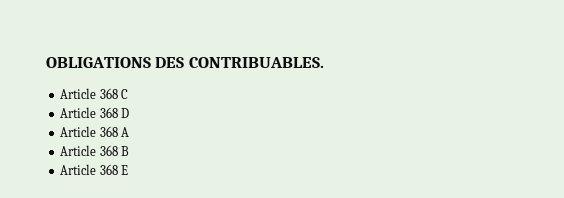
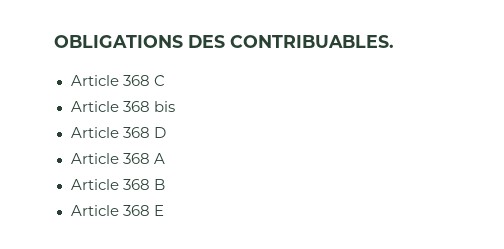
+ Article 368 bis

